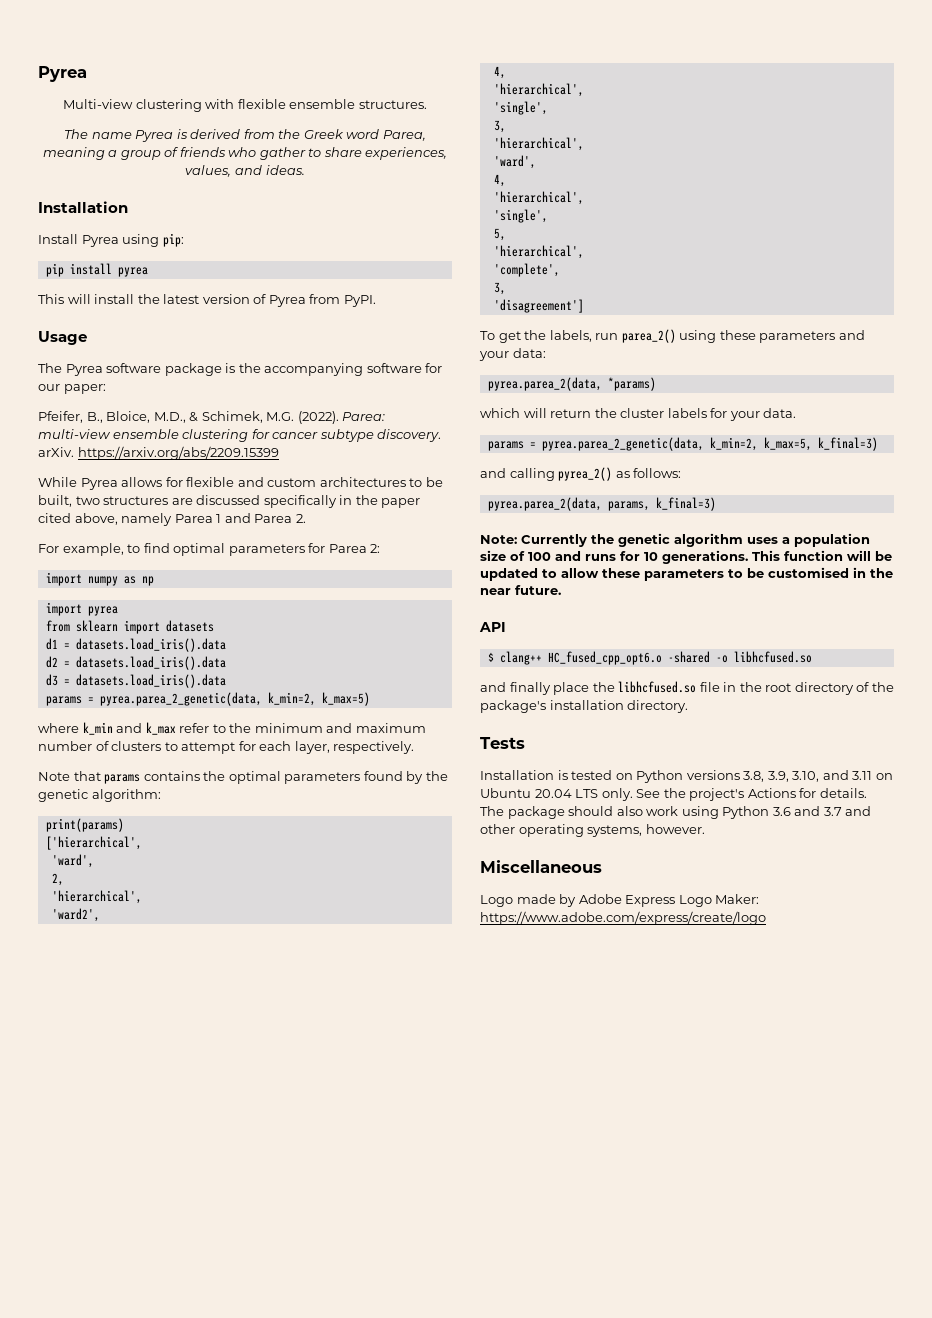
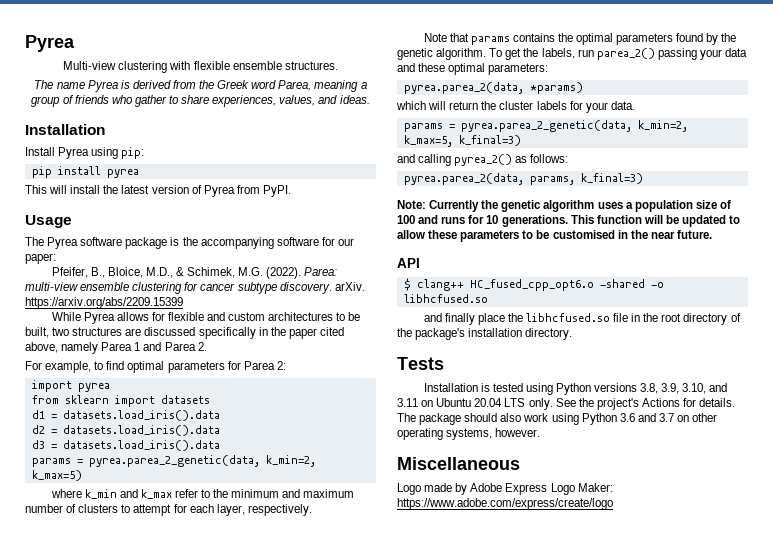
- import numpy as np
- Note that params contains the optimal parameters found by the genetic algorithm:
- print(params)
- ['hierarchical',
- 'ward',
- 2,
- 'hierarchical',
- 'ward2',
- 4,
- 'hierarchical',
- 'single',
- 3,
- 'hierarchical',
- 'ward',
- 4,
- 'hierarchical',
- 'single',
- 5,
- 'hierarchical',
- 'complete',
- 3,
- 'disagreement']
- To get the labels, run parea_2() using these parameters and your data:
+ Note that params contains the optimal parameters found by the genetic algorithm. To get the labels, run parea_2() passing your data and these optimal parameters:
- Installation is tested on Python versions 3.8, 3.9, 3.10, and 3.11 on Ubuntu 20.04 LTS only.
+ Installation is tested using Python versions 3.8, 3.9, 3.10, and 3.11 on Ubuntu 20.04 LTS only.
- The package should also work using Python 3.6 and 3.7 and other operating systems, however.
+ The package should also work using Python 3.6 and 3.7 on other operating systems, however.

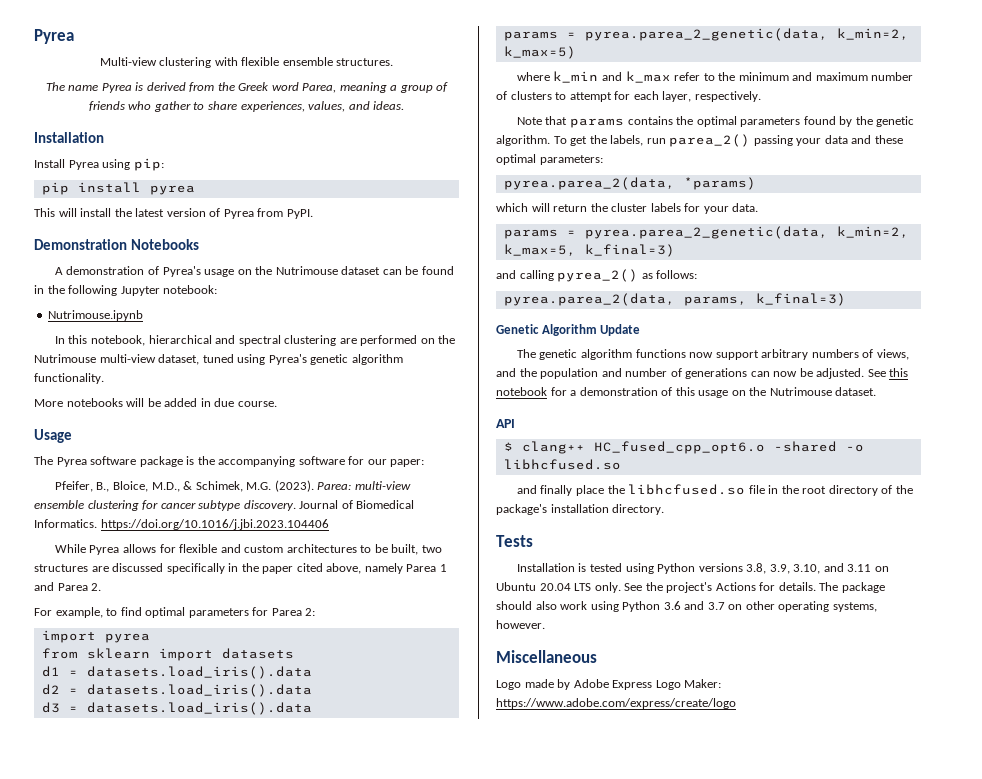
+ Demonstration Notebooks
+ A demonstration of Pyrea's usage on the Nutrimouse dataset can be found in the following Jupyter notebook:
+ Nutrimouse.ipynb
+ In this notebook, hierarchical and spectral clustering are performed on the Nutrimouse multi-view dataset, tuned using Pyrea's genetic algorithm functionality.
+ More notebooks will be added in due course.
- Pfeifer, B., Bloice, M.D., & Schimek, M.G. (2022).
+ Pfeifer, B., Bloice, M.D., & Schimek, M.G. (2023).
- Parea: multi-view ensemble clustering for cancer subtype discovery. arXiv. https://arxiv.org/abs/2209.15399
+ Parea: multi-view ensemble clustering for cancer subtype discovery. Journal of Biomedical Informatics. https://doi.org/10.1016/j.jbi.2023.104406
- Note: Currently the genetic algorithm uses a population size of 100 and runs for 10 generations. This function will be updated to allow these parameters to be customised in the near future.
+ Genetic Algorithm Update
+ The genetic algorithm functions now support arbitrary numbers of views, and the population and number of generations can now be adjusted. See this notebook for a demonstration of this usage on the Nutrimouse dataset.

